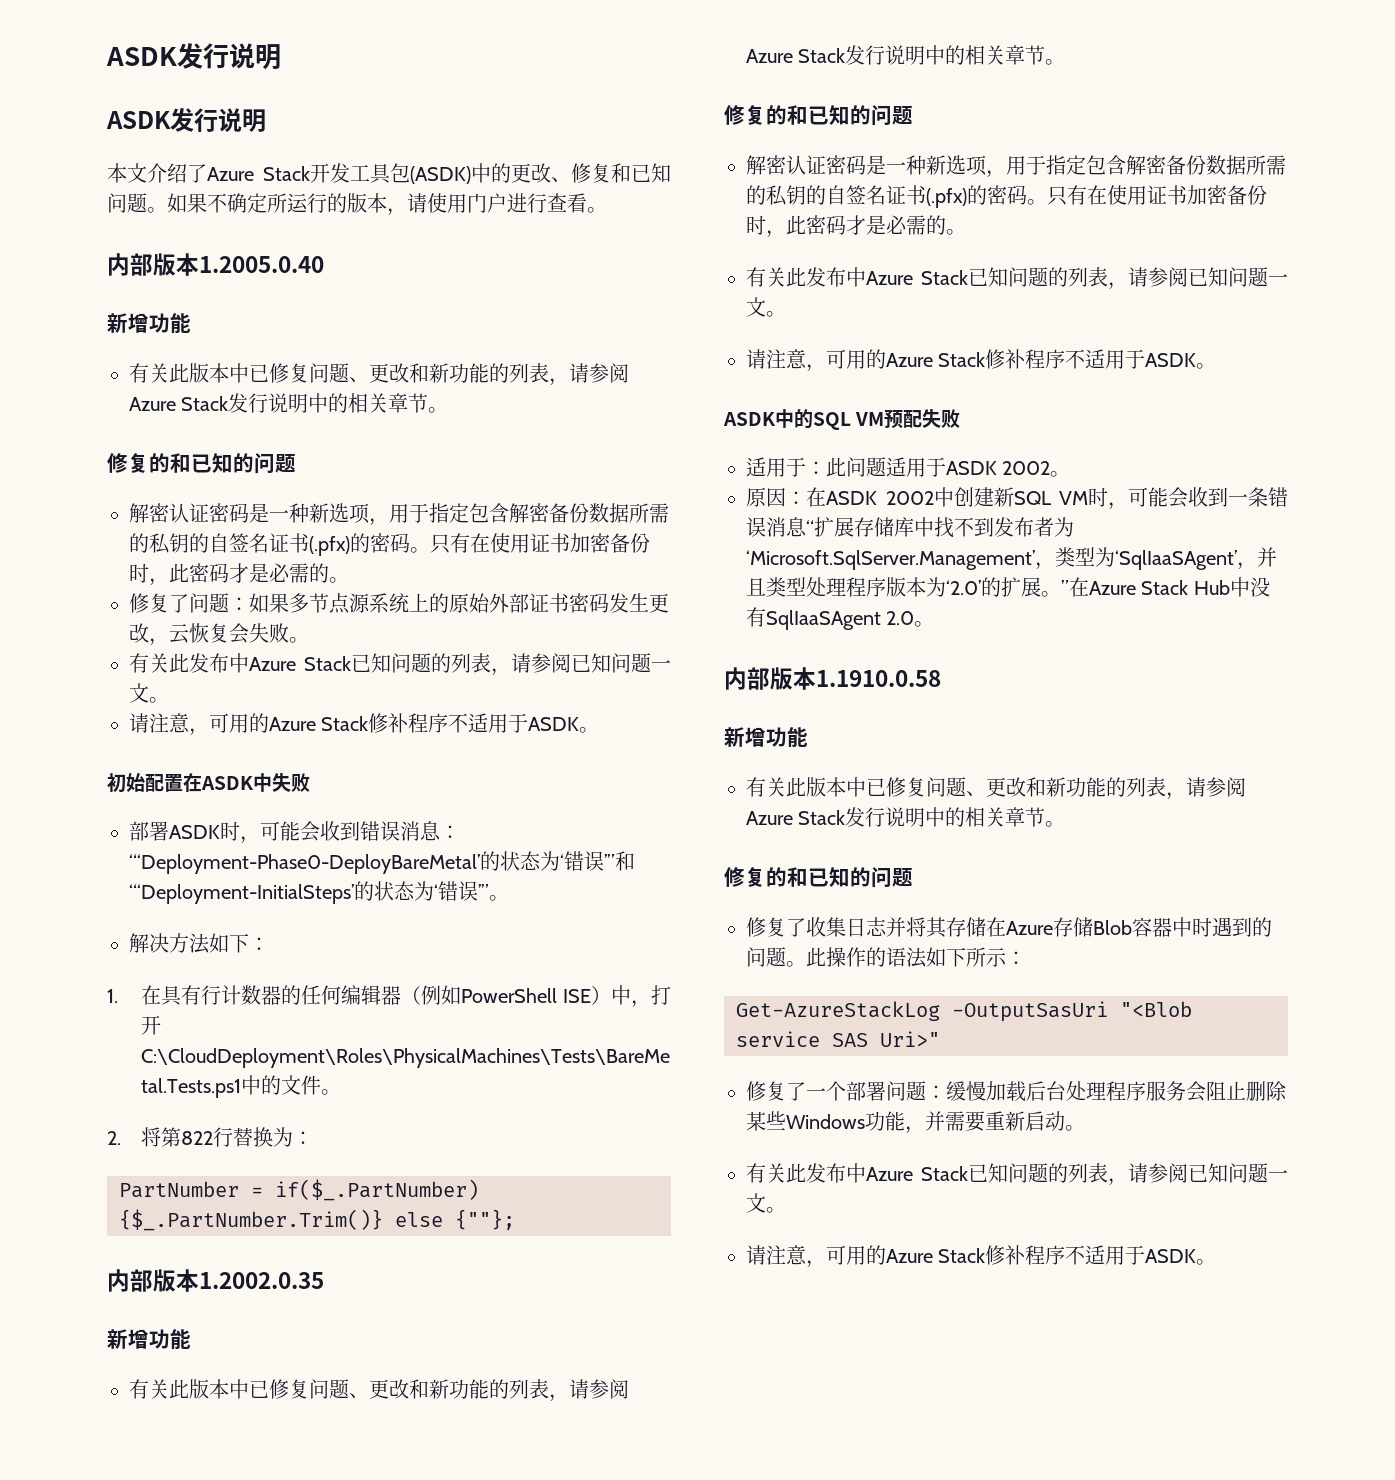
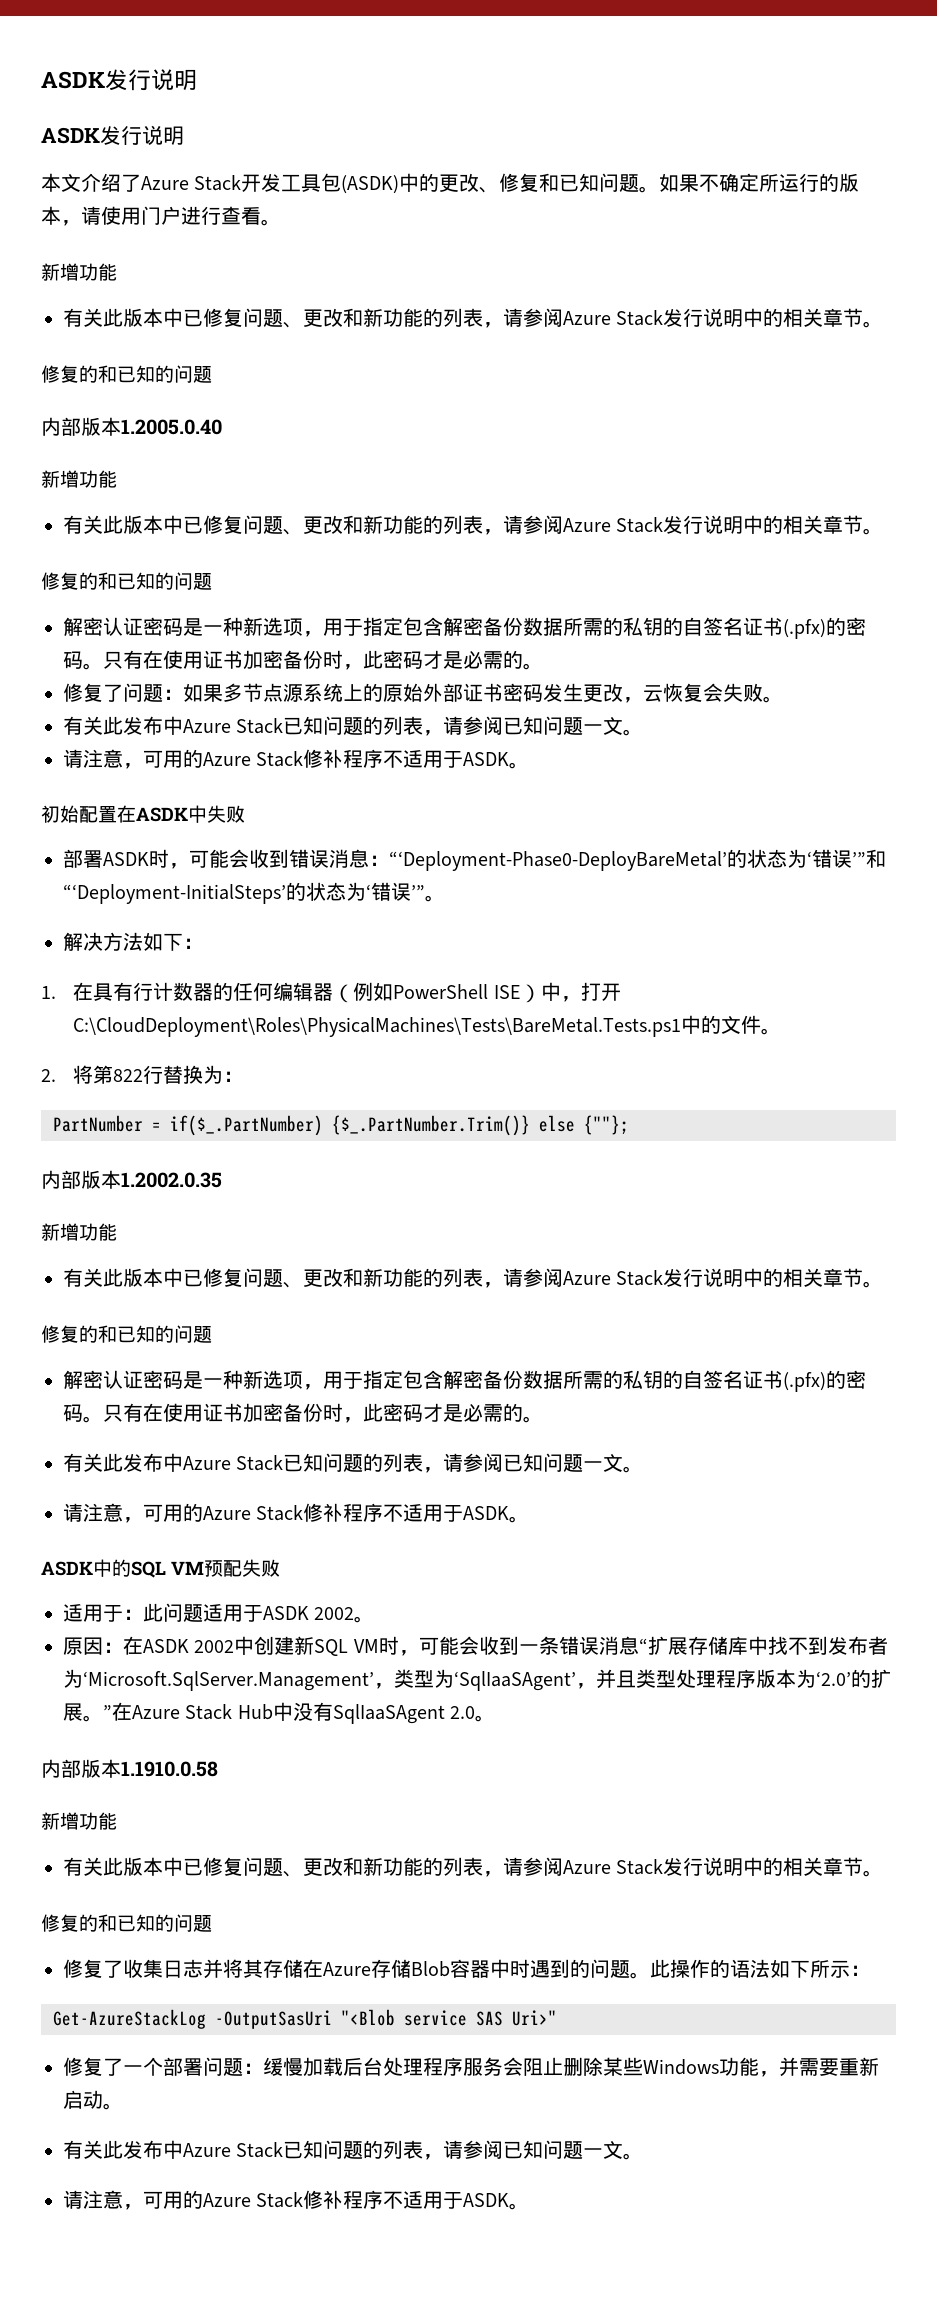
  如果不确定所运行的版本，请使用门户进行查看。
+ 新增功能
+ 有关此版本中已修复问题、更改和新功能的列表，请参阅Azure Stack发行说明中的相关章节。
+ 修复的和已知的问题

